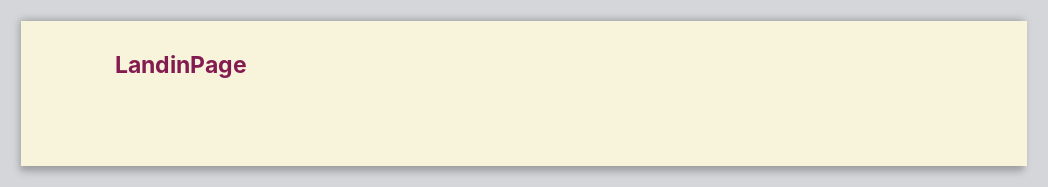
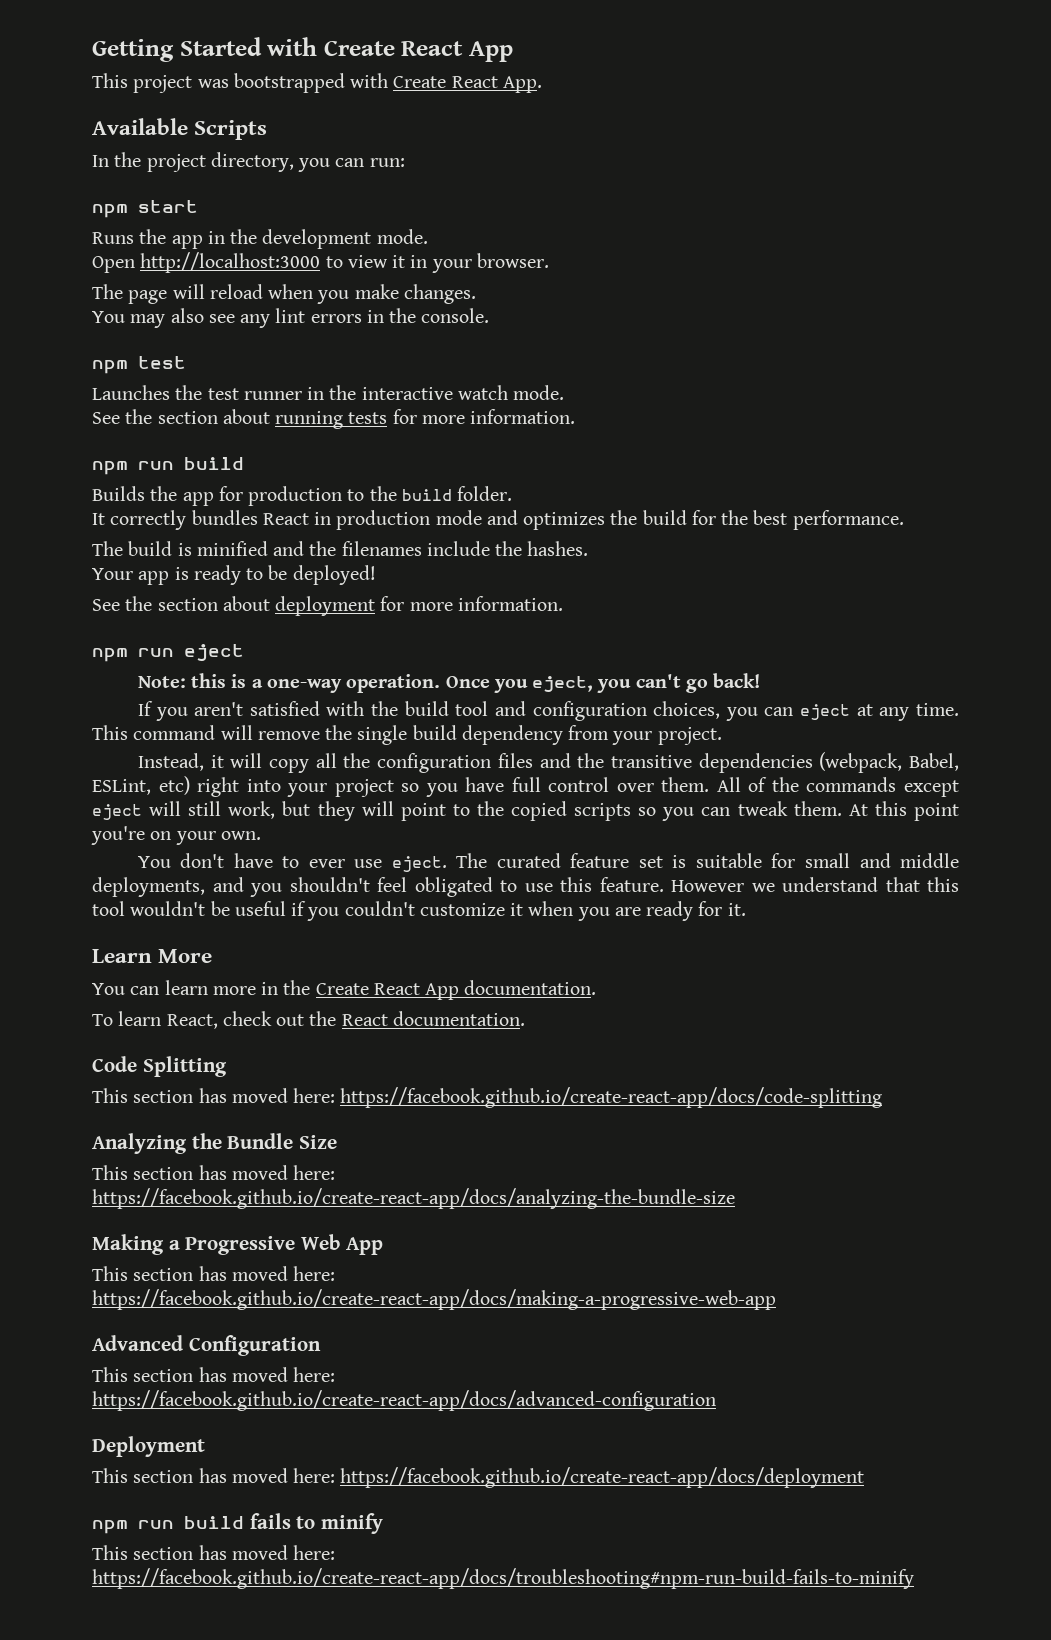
- LandinPage
+ Getting Started with Create React App
+ This project was bootstrapped with Create React App.
+ Available Scripts
+ In the project directory, you can run:
+ npm start
+ Runs the app in the development mode.
+ Open http://localhost:3000 to view it in your browser.
+ The page will reload when you make changes.
+ You may also see any lint errors in the console.
+ npm test
+ Launches the test runner in the interactive watch mode.
+ See the section about running tests for more information.
+ npm run build
+ Builds the app for production to the build folder.
+ It correctly bundles React in production mode and optimizes the build for the best performance.
+ The build is minified and the filenames include the hashes.
+ Your app is ready to be deployed!
+ See the section about deployment for more information.
+ npm run eject
+ Note: this is a one-way operation. Once you eject, you can't go back!
+ If you aren't satisfied with the build tool and configuration choices, you can eject at any time. This command will remove the single build dependency from your project.
+ Instead, it will copy all the configuration files and the transitive dependencies (webpack, Babel, ESLint, etc) right into your project so you have full control over them. All of the commands except eject will still work, but they will point to the copied scripts so you can tweak them. At this point you're on your own.
+ You don't have to ever use eject. The curated feature set is suitable for small and middle deployments, and you shouldn't feel obligated to use this feature. However we understand that this tool wouldn't be useful if you couldn't customize it when you are ready for it.
+ Learn More
+ You can learn more in the Create React App documentation.
+ To learn React, check out the React documentation.
+ Code Splitting
+ This section has moved here: https://facebook.github.io/create-react-app/docs/code-splitting
+ Analyzing the Bundle Size
+ This section has moved here: https://facebook.github.io/create-react-app/docs/analyzing-the-bundle-size
+ Making a Progressive Web App
+ This section has moved here: https://facebook.github.io/create-react-app/docs/making-a-progressive-web-app
+ Advanced Configuration
+ This section has moved here: https://facebook.github.io/create-react-app/docs/advanced-configuration
+ Deployment
+ This section has moved here: https://facebook.github.io/create-react-app/docs/deployment
+ npm run build fails to minify
+ This section has moved here: https://facebook.github.io/create-react-app/docs/troubleshooting#npm-run-build-fails-to-minify

